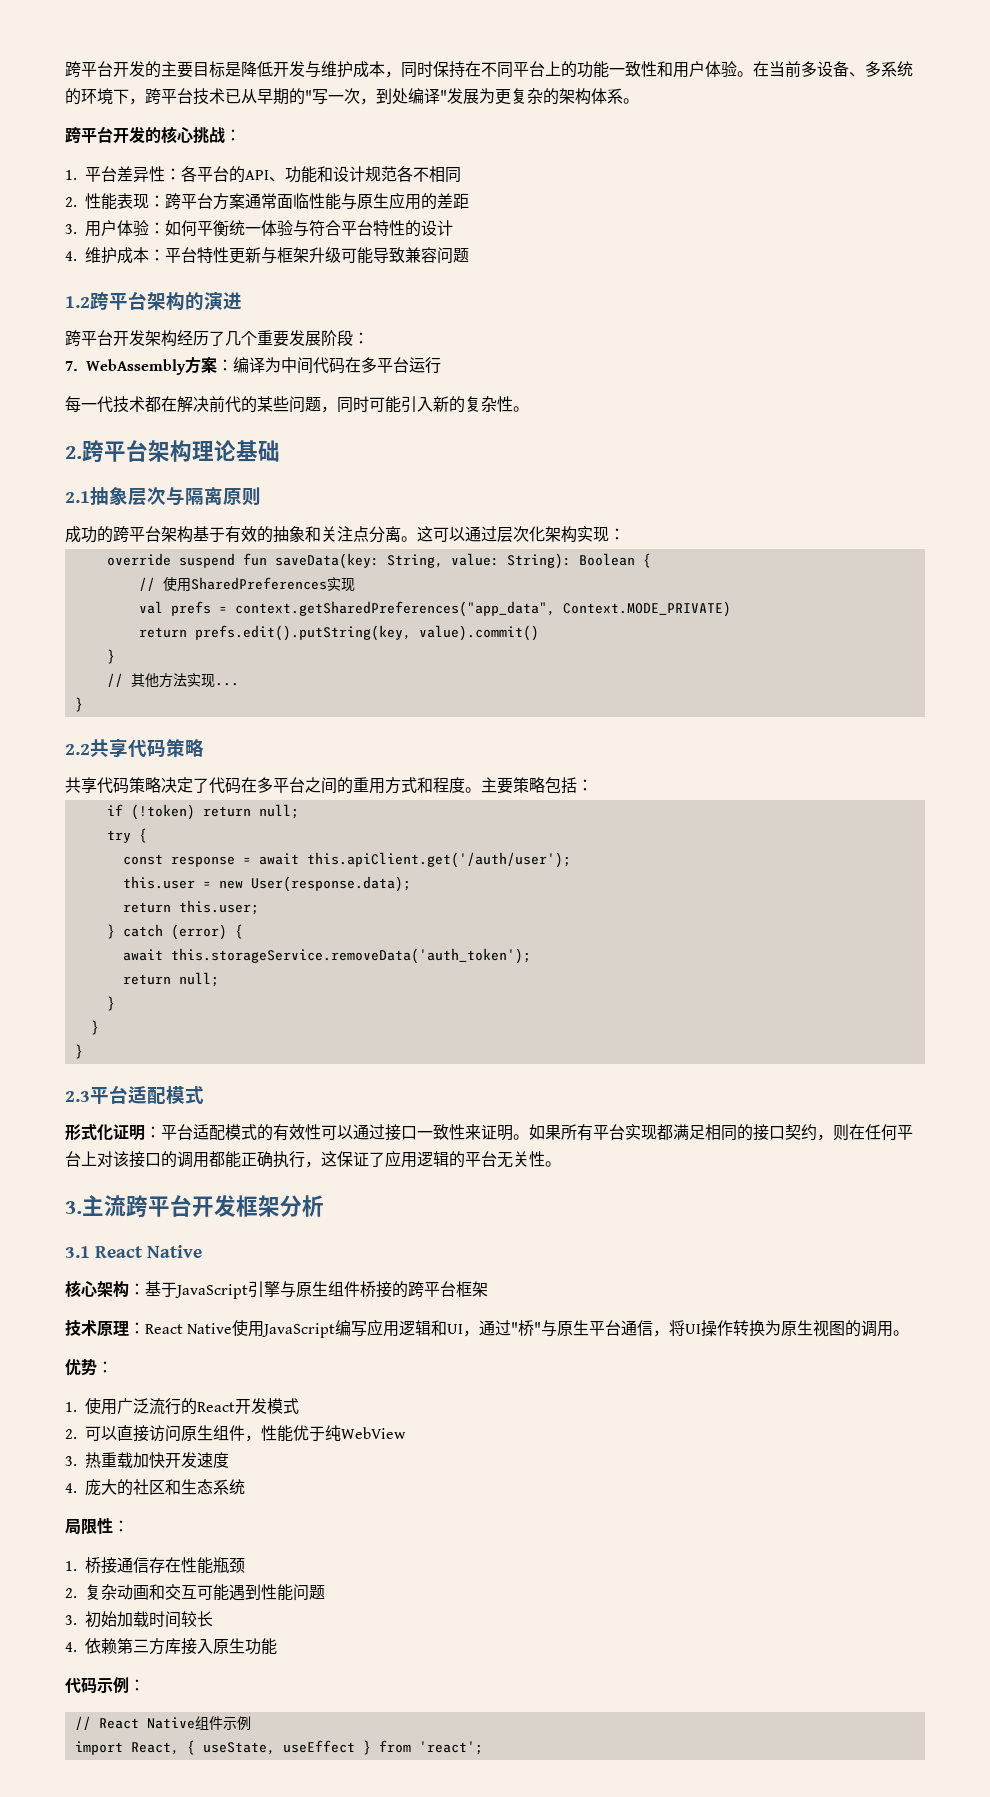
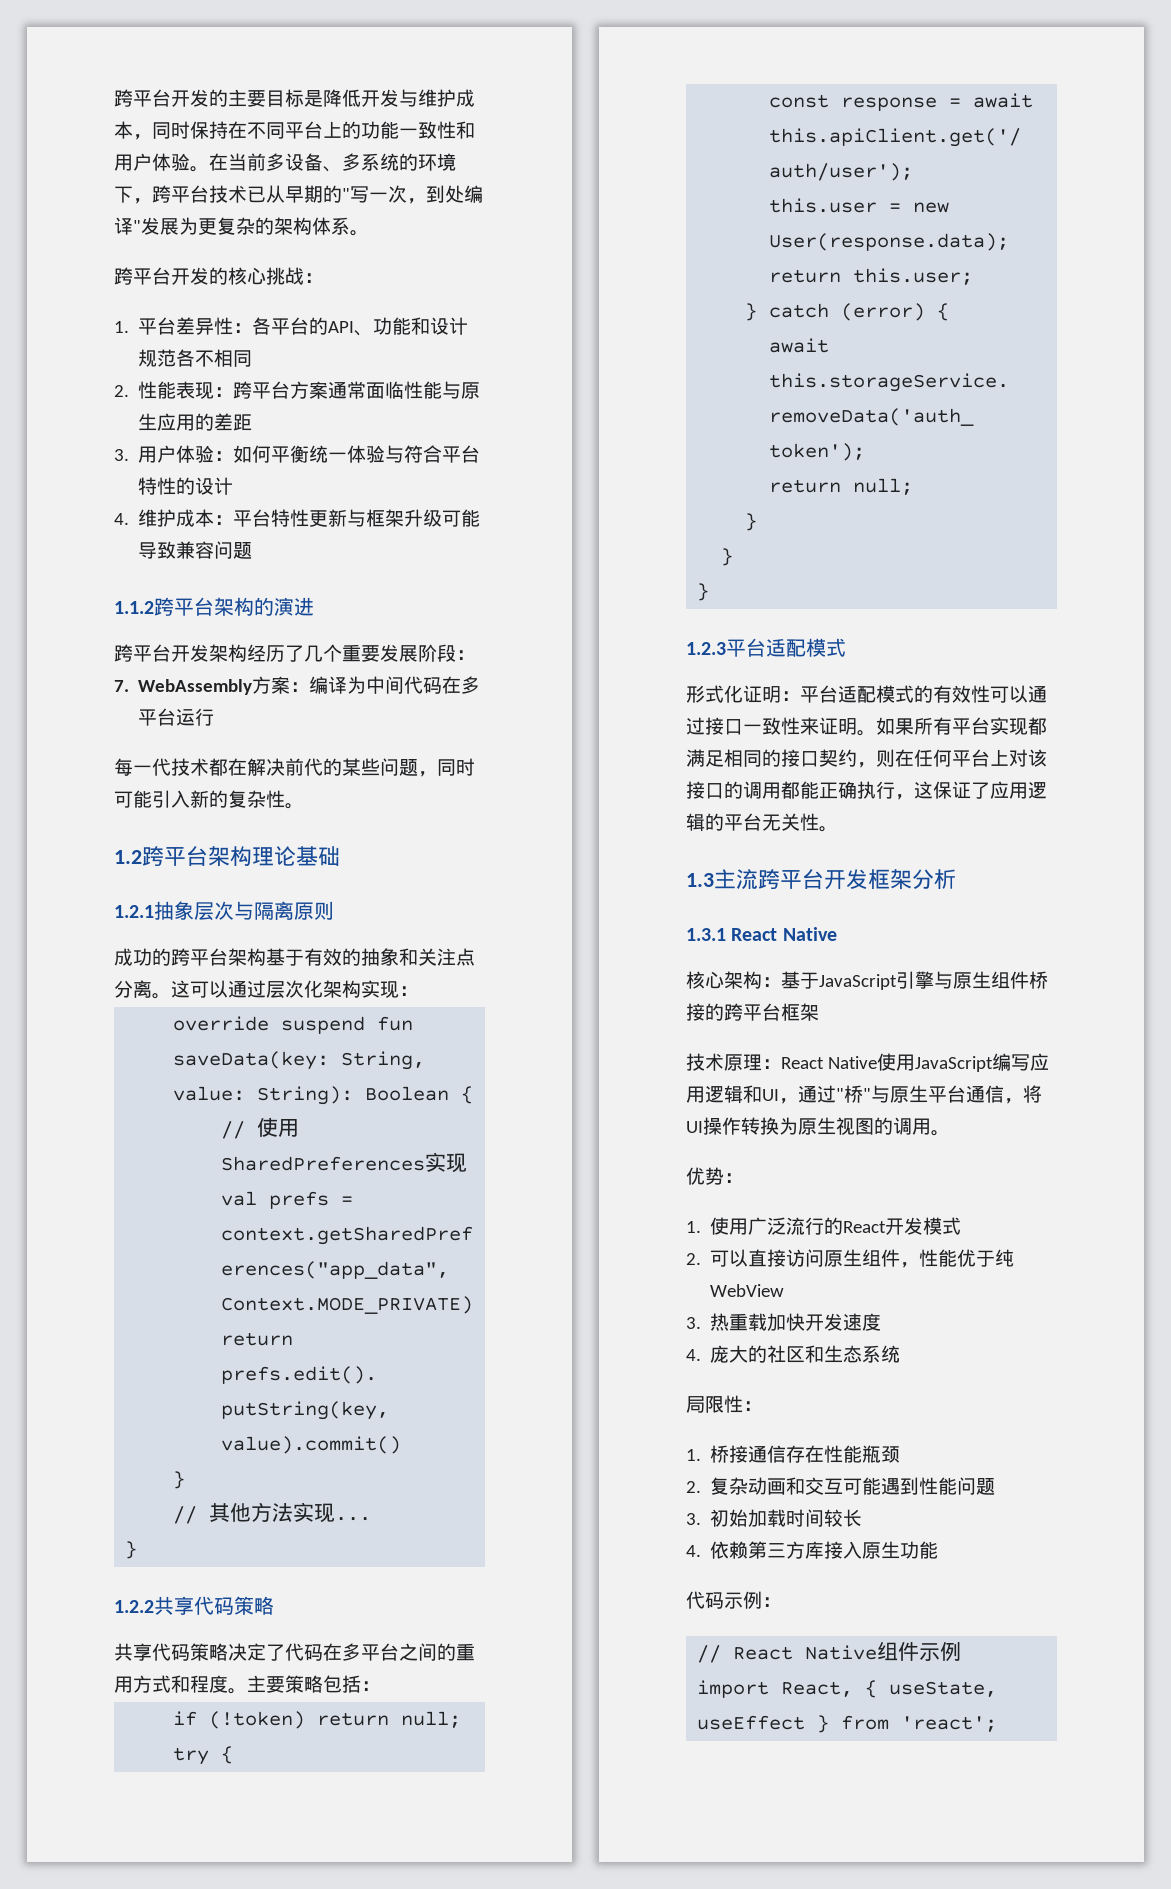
- 1.2跨平台架构的演进
+ 1.1.2跨平台架构的演进
- 2.跨平台架构理论基础
+ 1.2跨平台架构理论基础
- 2.1抽象层次与隔离原则
+ 1.2.1抽象层次与隔离原则
- 2.2共享代码策略
+ 1.2.2共享代码策略
- 2.3平台适配模式
+ 1.2.3平台适配模式
- 3.主流跨平台开发框架分析
+ 1.3主流跨平台开发框架分析
- 3.1 React Native
+ 1.3.1 React Native

